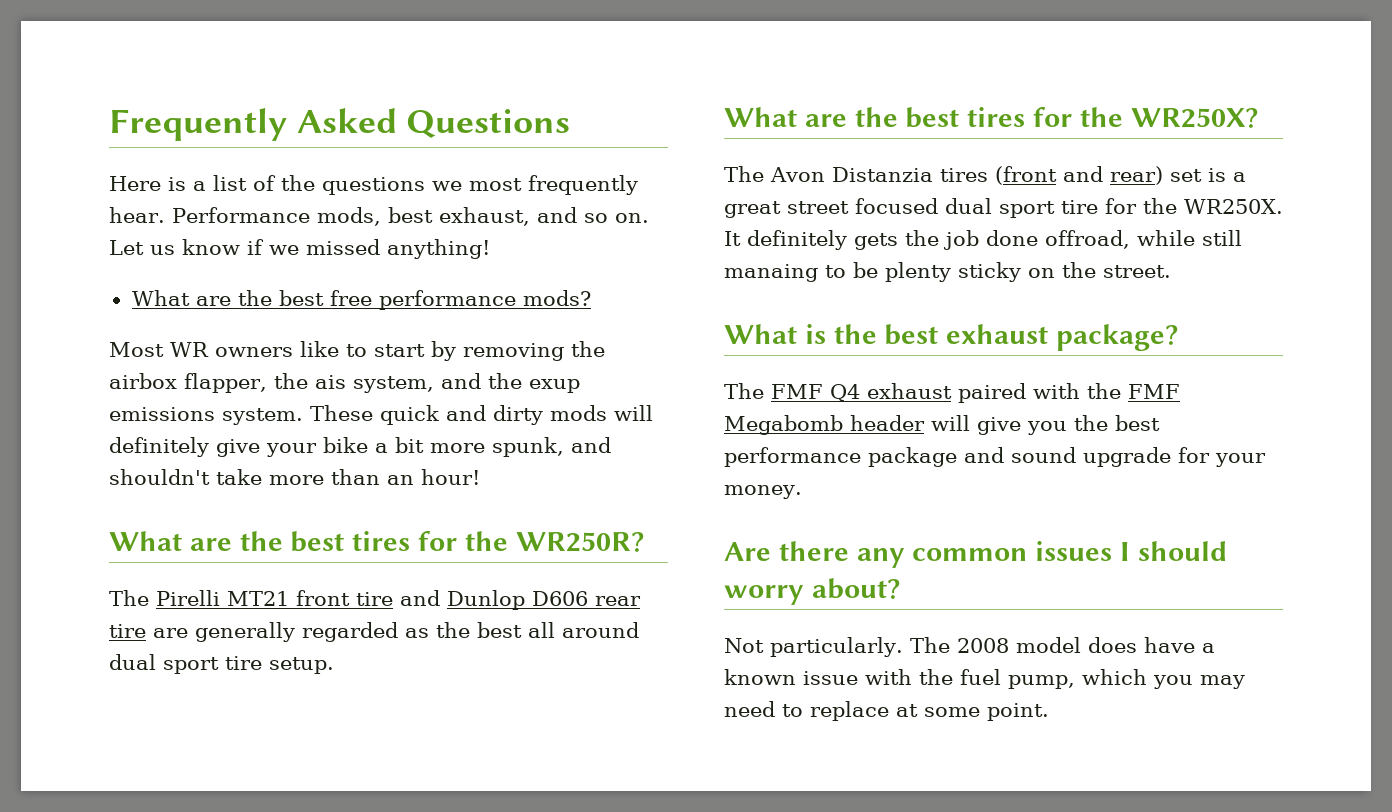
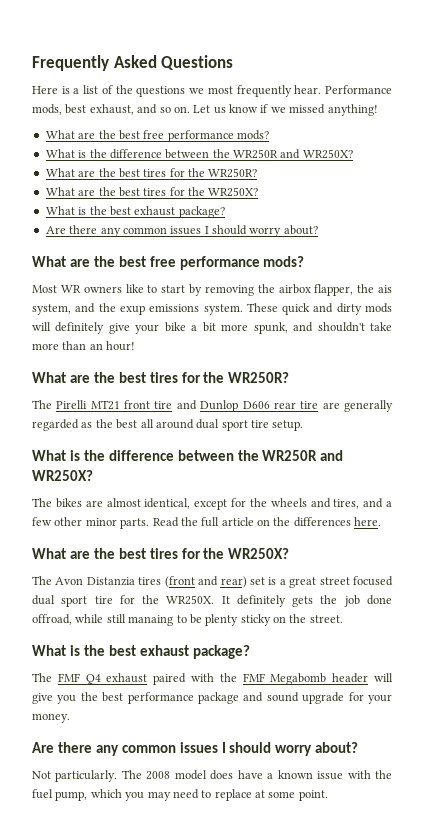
  Let us know if we missed anything!
+ What are the best free performance mods?
+ What is the difference between the WR250R and WR250X?
+ What are the best tires for the WR250R?
+ What are the best tires for the WR250X?
+ What is the best exhaust package?
+ Are there any common issues I should worry about?
  The Pirelli MT21 front tire and Dunlop D606 rear tire are generally regarded as the best all around dual sport tire setup.
+ What is the difference between the WR250R and WR250X?
+ The bikes are almost identical, except for the wheels and tires, and a few other minor parts. Read the full article on the differences here.

